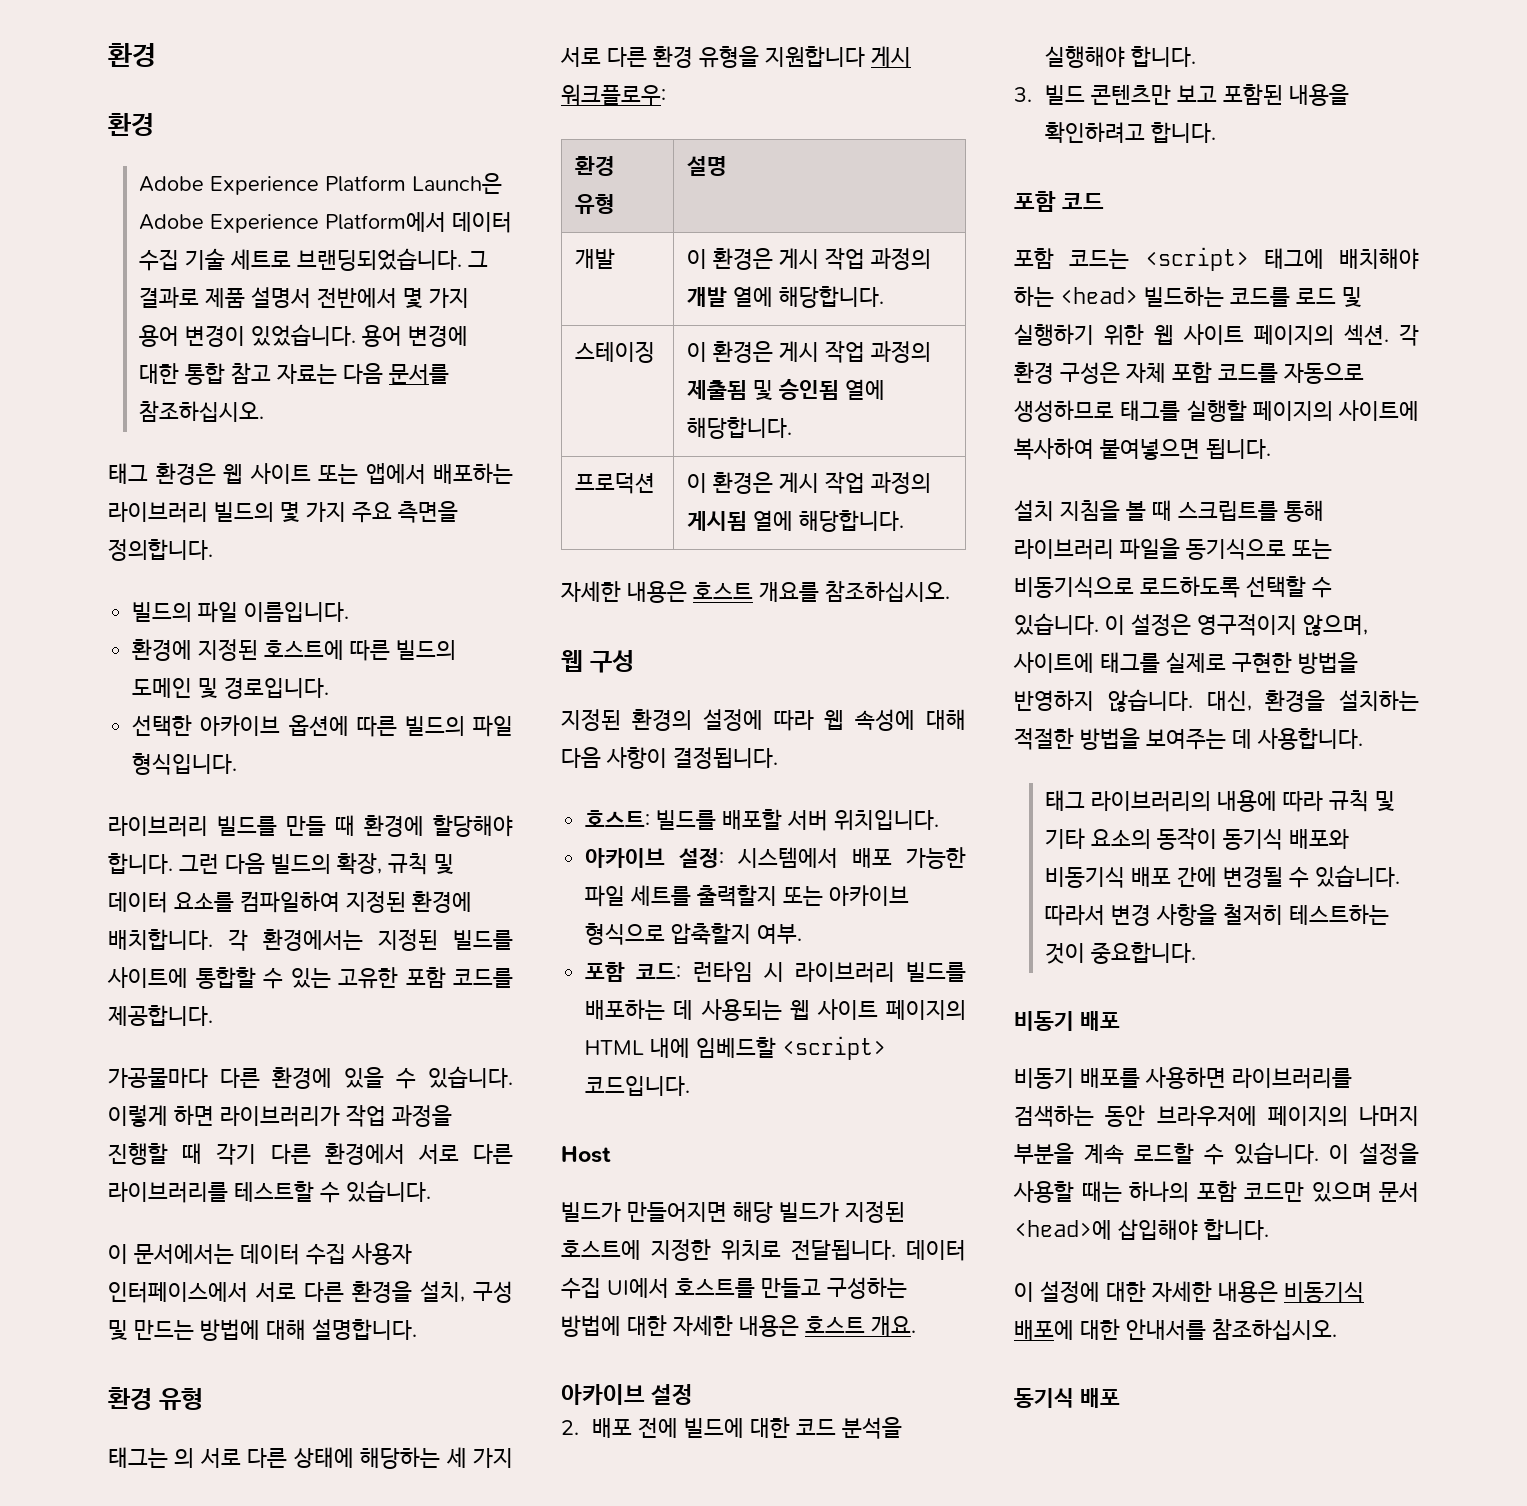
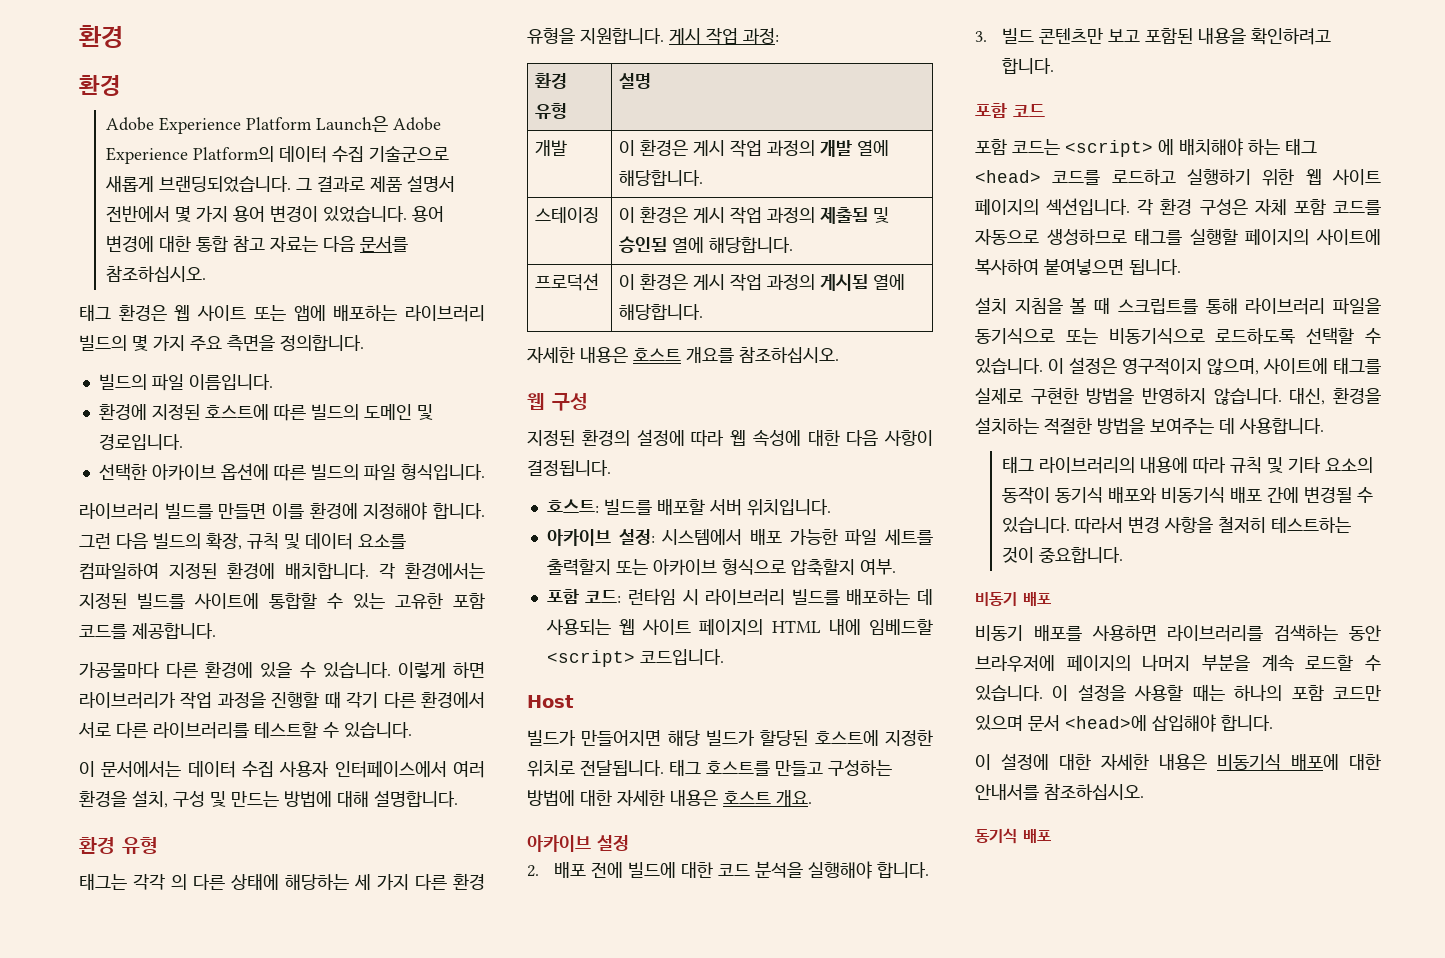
- Adobe Experience Platform Launch은 Adobe Experience Platform에서 데이터 수집 기술 세트로 브랜딩되었습니다.
+ Adobe Experience Platform Launch은 Adobe Experience Platform의 데이터 수집 기술군으로 새롭게 브랜딩되었습니다.
- 태그 환경은 웹 사이트 또는 앱에서 배포하는 라이브러리 빌드의 몇 가지 주요 측면을 정의합니다.
+ 태그 환경은 웹 사이트 또는 앱에 배포하는 라이브러리 빌드의 몇 가지 주요 측면을 정의합니다.
- 라이브러리 빌드를 만들 때 환경에 할당해야 합니다.
+ 라이브러리 빌드를 만들면 이를 환경에 지정해야 합니다.
- 이 문서에서는 데이터 수집 사용자 인터페이스에서 서로 다른 환경을 설치, 구성 및 만드는 방법에 대해 설명합니다.
+ 이 문서에서는 데이터 수집 사용자 인터페이스에서 여러 환경을 설치, 구성 및 만드는 방법에 대해 설명합니다.
- 태그는 의 서로 다른 상태에 해당하는 세 가지 서로 다른 환경 유형을 지원합니다 게시 워크플로우:
+ 태그는 각각 의 다른 상태에 해당하는 세 가지 다른 환경 유형을 지원합니다. 게시 작업 과정:
- 지정된 환경의 설정에 따라 웹 속성에 대해 다음 사항이 결정됩니다.
+ 지정된 환경의 설정에 따라 웹 속성에 대한 다음 사항이 결정됩니다.
- 빌드가 만들어지면 해당 빌드가 지정된 호스트에 지정한 위치로 전달됩니다.
+ 빌드가 만들어지면 해당 빌드가 할당된 호스트에 지정한 위치로 전달됩니다.
- 데이터 수집 UI에서 호스트를 만들고 구성하는 방법에 대한 자세한 내용은 호스트 개요.
+ 태그 호스트를 만들고 구성하는 방법에 대한 자세한 내용은 호스트 개요.
- 포함 코드는 <script> 태그에 배치해야 하는 <head> 빌드하는 코드를 로드 및 실행하기 위한 웹 사이트 페이지의 섹션.
+ 포함 코드는 <script> 에 배치해야 하는 태그 <head> 코드를 로드하고 실행하기 위한 웹 사이트 페이지의 섹션입니다.

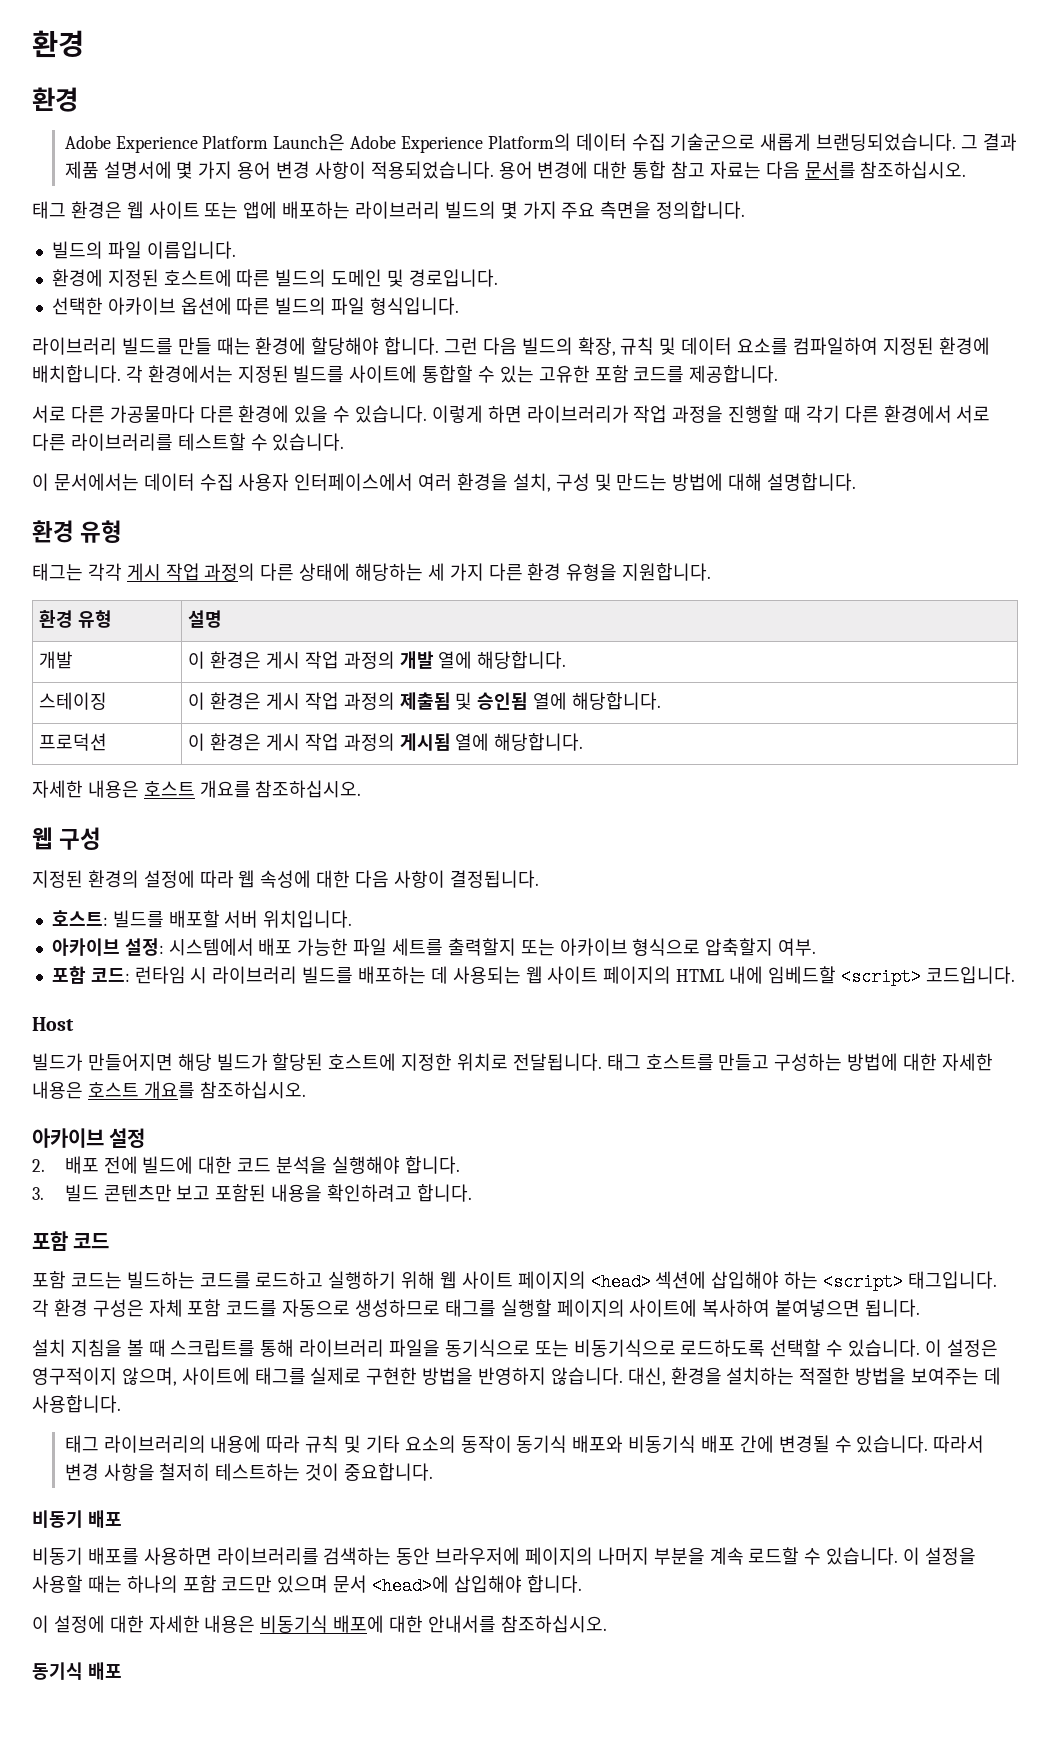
- 그 결과로 제품 설명서 전반에서 몇 가지 용어 변경이 있었습니다.
+ 그 결과 제품 설명서에 몇 가지 용어 변경 사항이 적용되었습니다.
- 라이브러리 빌드를 만들면 이를 환경에 지정해야 합니다.
+ 라이브러리 빌드를 만들 때는 환경에 할당해야 합니다.
- 가공물마다 다른 환경에 있을 수 있습니다.
+ 서로 다른 가공물마다 다른 환경에 있을 수 있습니다.
- 태그는 각각 의 다른 상태에 해당하는 세 가지 다른 환경 유형을 지원합니다. 게시 작업 과정:
+ 태그는 각각 게시 작업 과정의 다른 상태에 해당하는 세 가지 다른 환경 유형을 지원합니다.
- 태그 호스트를 만들고 구성하는 방법에 대한 자세한 내용은 호스트 개요.
+ 태그 호스트를 만들고 구성하는 방법에 대한 자세한 내용은 호스트 개요를 참조하십시오.
- 포함 코드는 <script> 에 배치해야 하는 태그 <head> 코드를 로드하고 실행하기 위한 웹 사이트 페이지의 섹션입니다.
+ 포함 코드는 빌드하는 코드를 로드하고 실행하기 위해 웹 사이트 페이지의 <head> 섹션에 삽입해야 하는 <script> 태그입니다.

